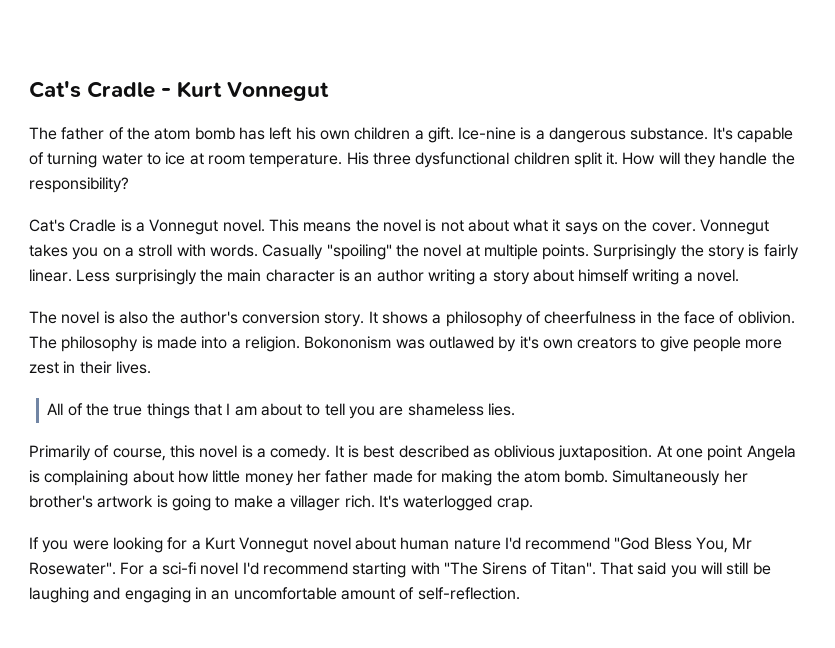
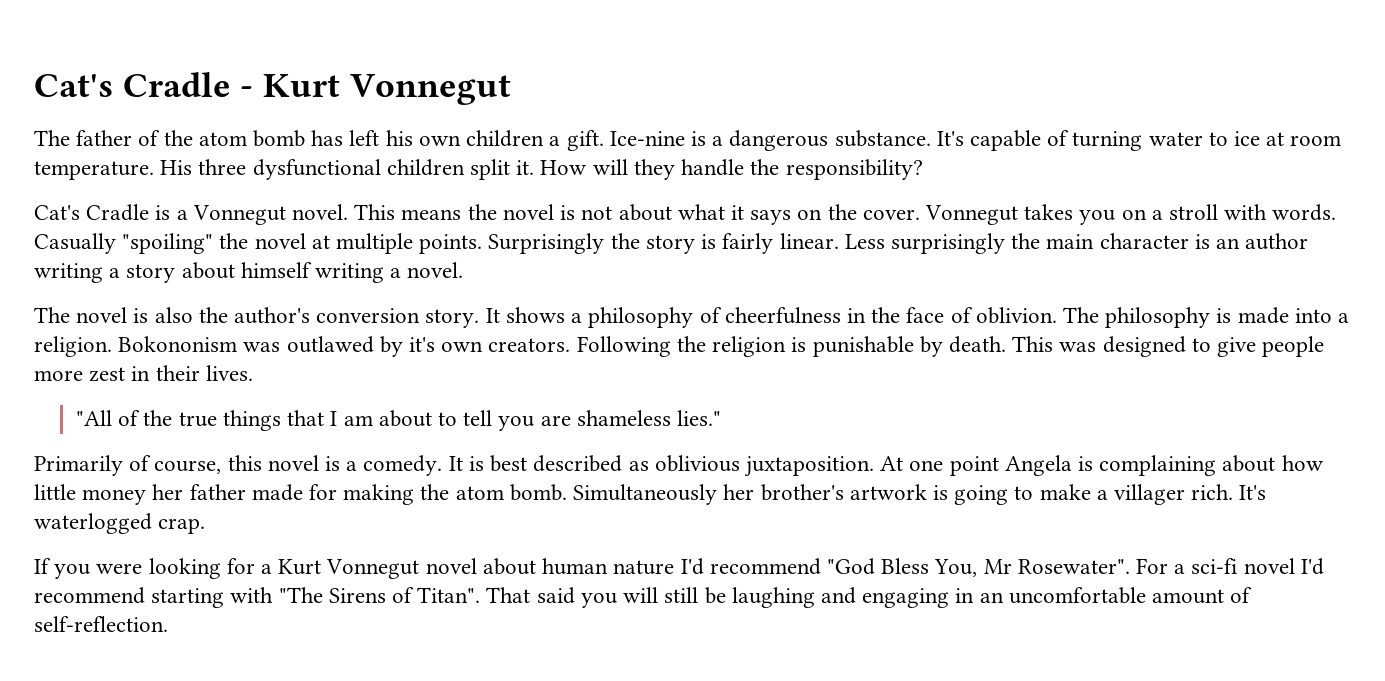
- Bokononism was outlawed by it's own creators to give people more zest in their lives.
+ Bokononism was outlawed by it's own creators. Following the religion is punishable by death. This was designed to give people more zest in their lives.
- All of the true things that I am about to tell you are shameless lies.
+ "All of the true things that I am about to tell you are shameless lies."

